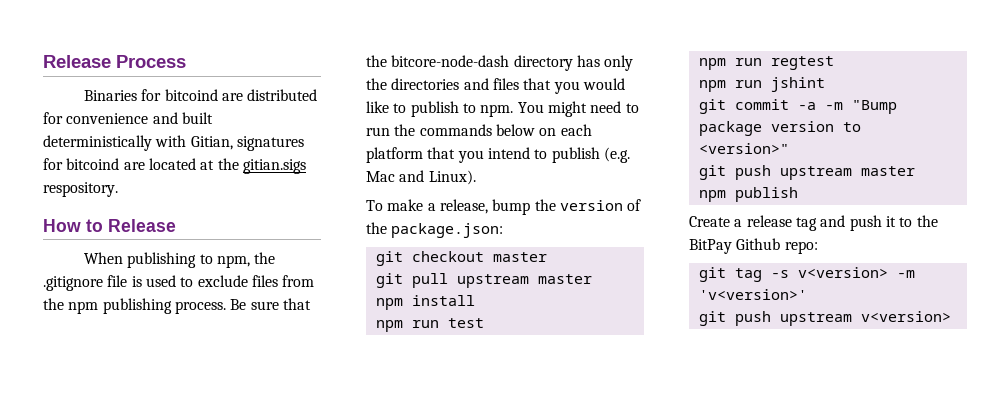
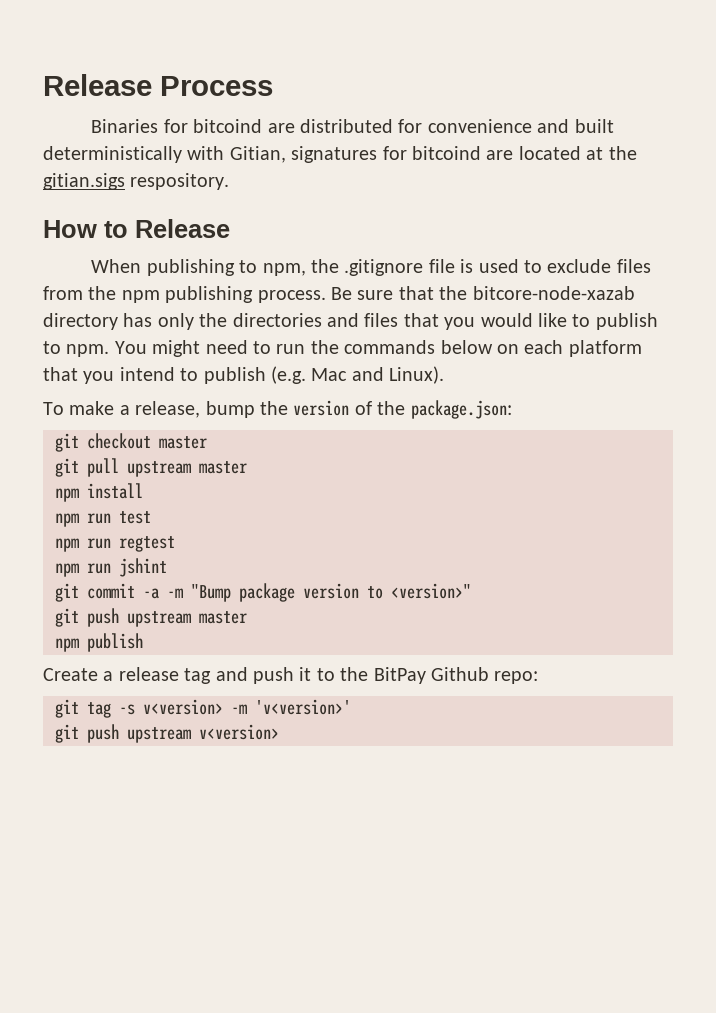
- Be sure that the bitcore-node-dash directory has only the directories and files that you would like to publish to npm.
+ Be sure that the bitcore-node-xazab directory has only the directories and files that you would like to publish to npm.

